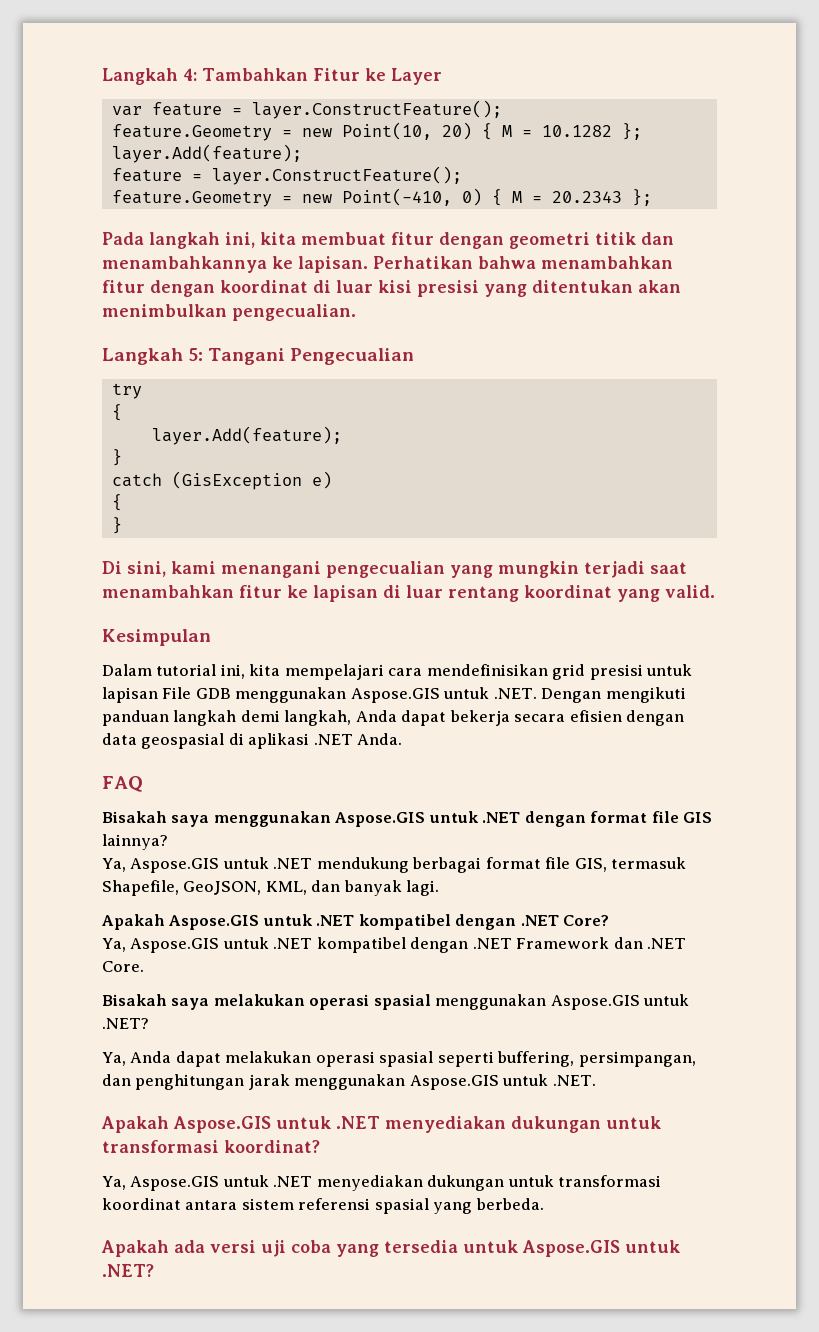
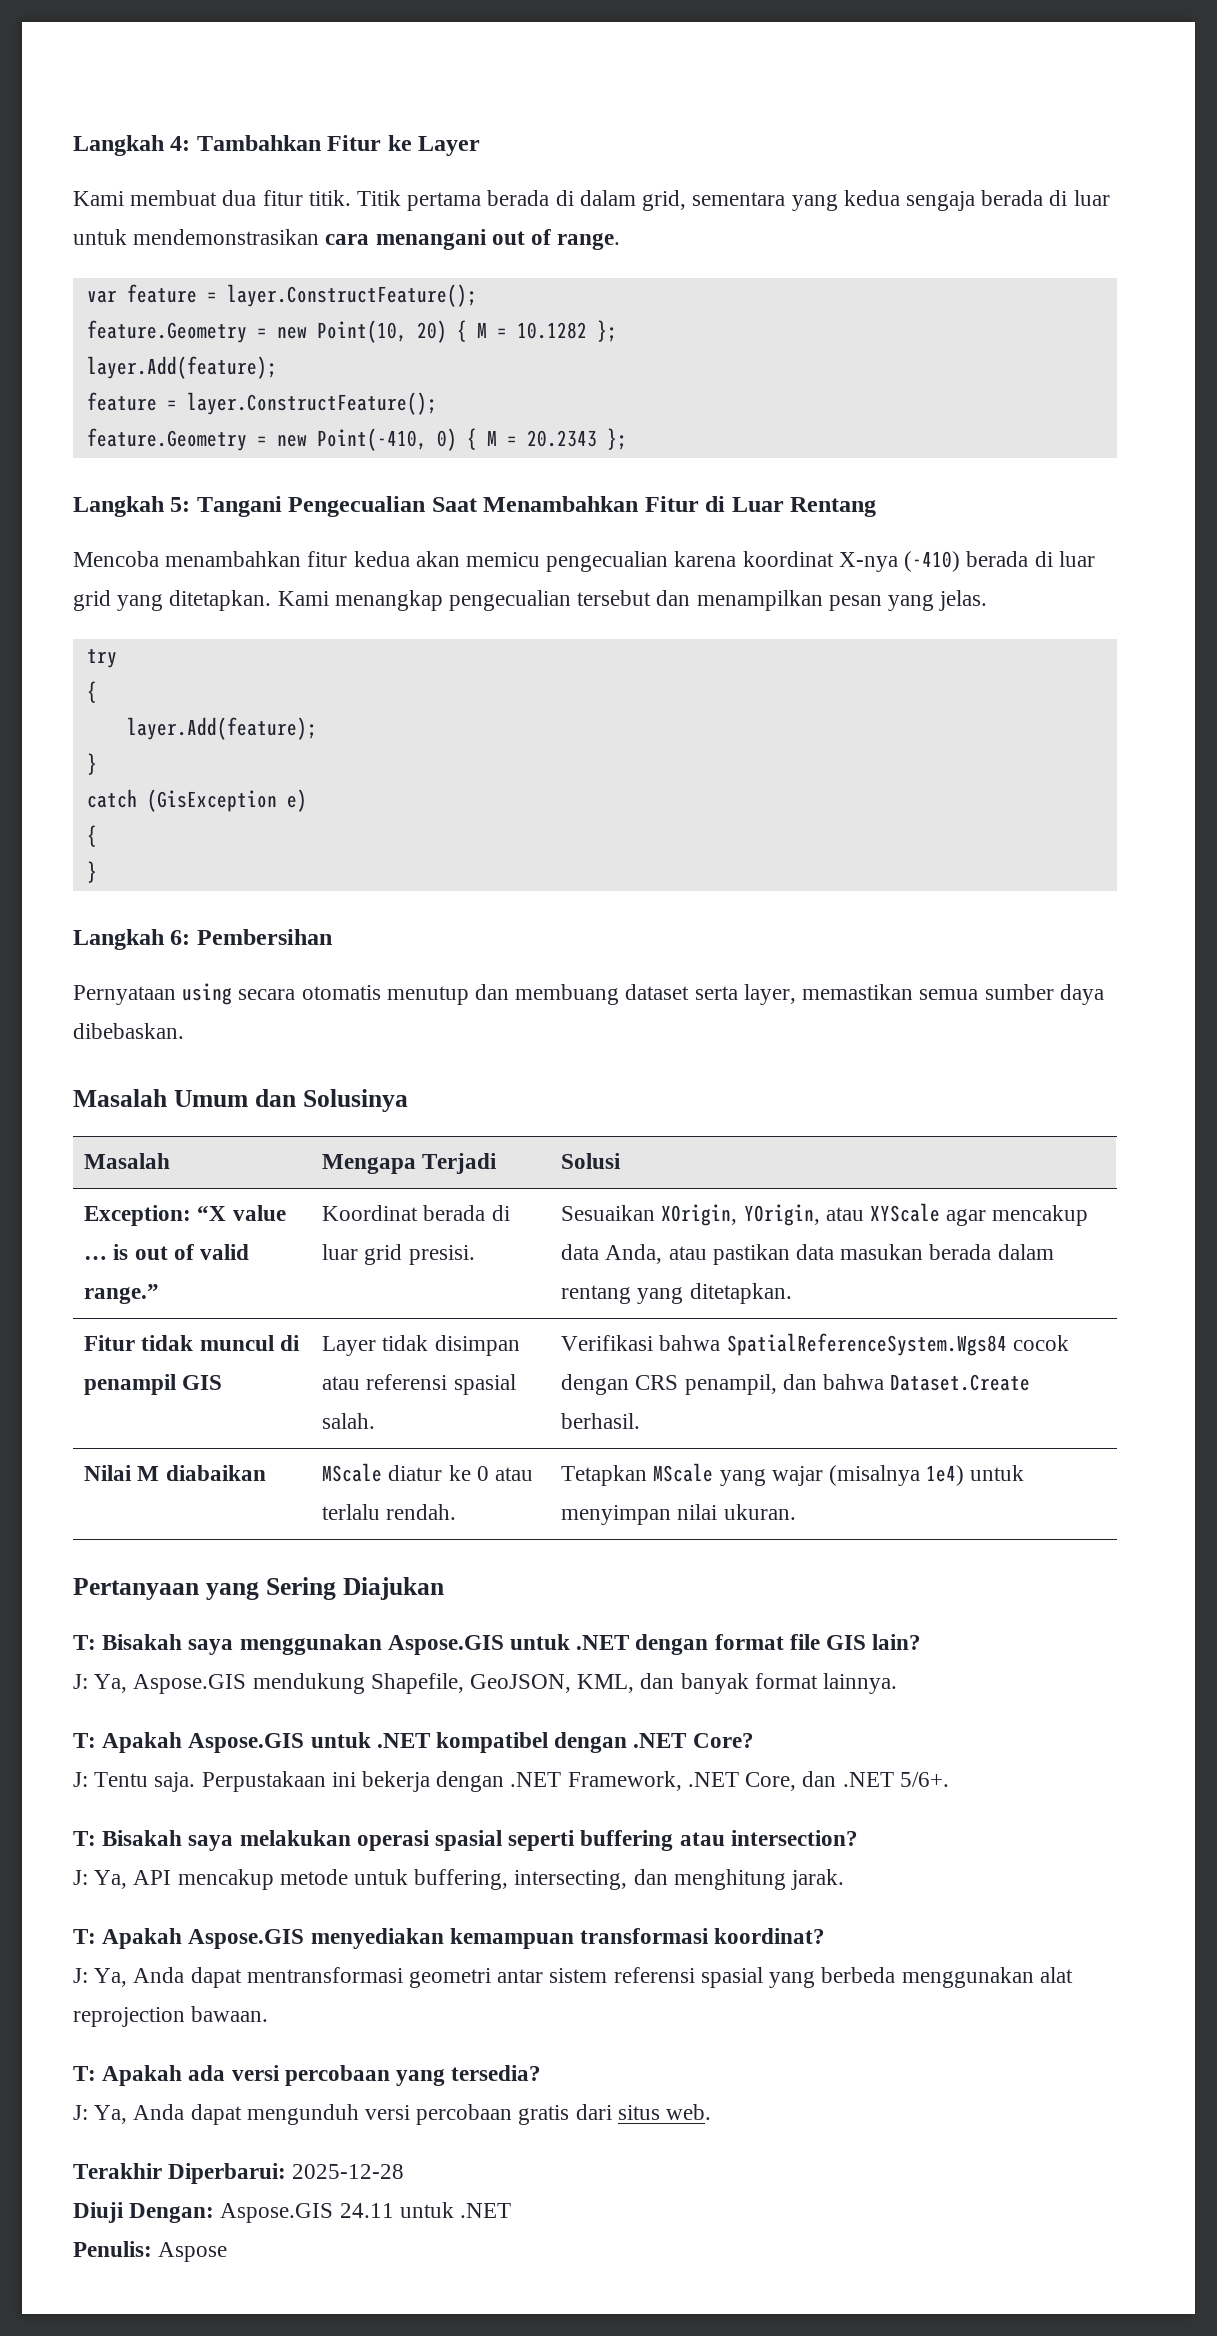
+ Kami membuat dua fitur titik. Titik pertama berada di dalam grid, sementara yang kedua sengaja berada di luar untuk mendemonstrasikan cara menangani out of range.
- Pada langkah ini, kita membuat fitur dengan geometri titik dan menambahkannya ke lapisan. Perhatikan bahwa menambahkan fitur dengan koordinat di luar kisi presisi yang ditentukan akan menimbulkan pengecualian.
- Langkah 5: Tangani Pengecualian
+ Langkah 5: Tangani Pengecualian Saat Menambahkan Fitur di Luar Rentang
+ Mencoba menambahkan fitur kedua akan memicu pengecualian karena koordinat X‑nya (-410) berada di luar grid yang ditetapkan. Kami menangkap pengecualian tersebut dan menampilkan pesan yang jelas.
- Di sini, kami menangani pengecualian yang mungkin terjadi saat menambahkan fitur ke lapisan di luar rentang koordinat yang valid.
- Kesimpulan
- Dalam tutorial ini, kita mempelajari cara mendefinisikan grid presisi untuk lapisan File GDB menggunakan Aspose.GIS untuk .NET. Dengan mengikuti panduan langkah demi langkah, Anda dapat bekerja secara efisien dengan data geospasial di aplikasi .NET Anda.
- FAQ
- Bisakah saya menggunakan Aspose.GIS untuk .NET dengan format file GIS lainnya?
- Ya, Aspose.GIS untuk .NET mendukung berbagai format file GIS, termasuk Shapefile, GeoJSON, KML, dan banyak lagi.
- Apakah Aspose.GIS untuk .NET kompatibel dengan .NET Core?
+ Langkah 6: Pembersihan
+ Pernyataan using secara otomatis menutup dan membuang dataset serta layer, memastikan semua sumber daya dibebaskan.
+ Masalah Umum dan Solusinya
+ Masalah | Mengapa Terjadi | Solusi
+ Exception: “X value … is out of valid range.” | Koordinat berada di luar grid presisi. | Sesuaikan XOrigin, YOrigin, atau XYScale agar mencakup data Anda, atau pastikan data masukan berada dalam rentang yang ditetapkan.
+ Fitur tidak muncul di penampil GIS | Layer tidak disimpan atau referensi spasial salah. | Verifikasi bahwa SpatialReferenceSystem.Wgs84 cocok dengan CRS penampil, dan bahwa Dataset.Create berhasil.
+ Nilai M diabaikan | MScale diatur ke 0 atau terlalu rendah. | Tetapkan MScale yang wajar (misalnya 1e4) untuk menyimpan nilai ukuran.
+ Pertanyaan yang Sering Diajukan
+ T: Bisakah saya menggunakan Aspose.GIS untuk .NET dengan format file GIS lain?
+ J: Ya, Aspose.GIS mendukung Shapefile, GeoJSON, KML, dan banyak format lainnya.
+ T: Apakah Aspose.GIS untuk .NET kompatibel dengan .NET Core?
- Ya, Aspose.GIS untuk .NET kompatibel dengan .NET Framework dan .NET Core.
- Bisakah saya melakukan operasi spasial menggunakan Aspose.GIS untuk .NET?
- Ya, Anda dapat melakukan operasi spasial seperti buffering, persimpangan, dan penghitungan jarak menggunakan Aspose.GIS untuk .NET.
- Apakah Aspose.GIS untuk .NET menyediakan dukungan untuk transformasi koordinat?
- Ya, Aspose.GIS untuk .NET menyediakan dukungan untuk transformasi koordinat antara sistem referensi spasial yang berbeda.
- Apakah ada versi uji coba yang tersedia untuk Aspose.GIS untuk .NET?
+ J: Tentu saja. Perpustakaan ini bekerja dengan .NET Framework, .NET Core, dan .NET 5/6+.
+ T: Bisakah saya melakukan operasi spasial seperti buffering atau intersection?
+ J: Ya, API mencakup metode untuk buffering, intersecting, dan menghitung jarak.
+ T: Apakah Aspose.GIS menyediakan kemampuan transformasi koordinat?
+ J: Ya, Anda dapat mentransformasi geometri antar sistem referensi spasial yang berbeda menggunakan alat reprojection bawaan.
+ T: Apakah ada versi percobaan yang tersedia?
+ J: Ya, Anda dapat mengunduh versi percobaan gratis dari situs web.
+ Terakhir Diperbarui: 2025-12-28
+ Diuji Dengan: Aspose.GIS 24.11 untuk .NET
+ Penulis: Aspose

